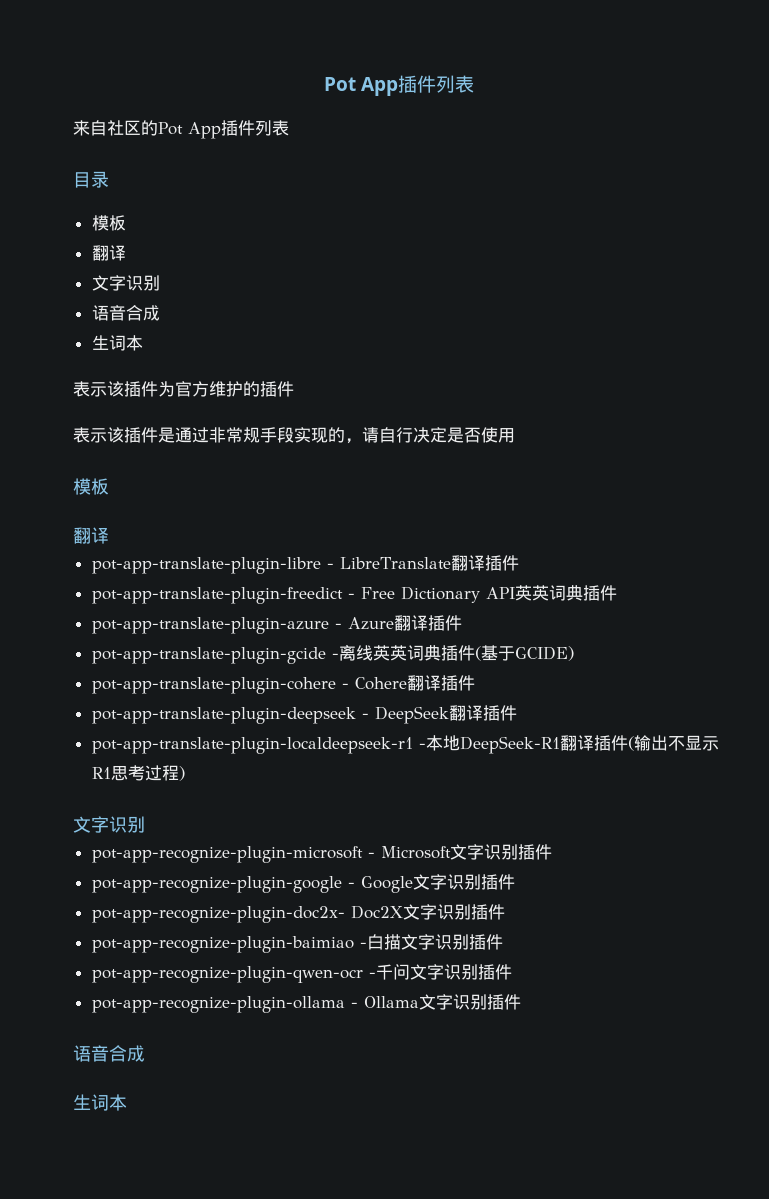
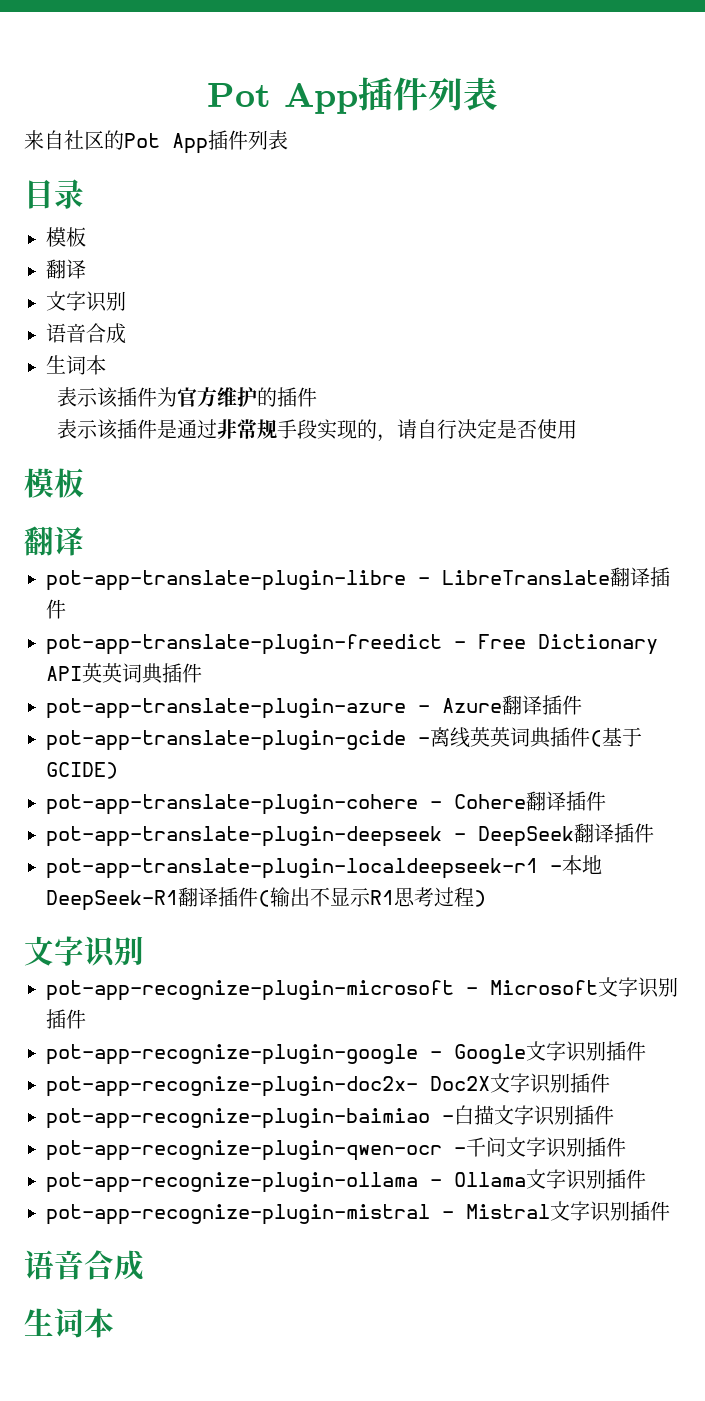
+ pot-app-recognize-plugin-mistral - Mistral文字识别插件

